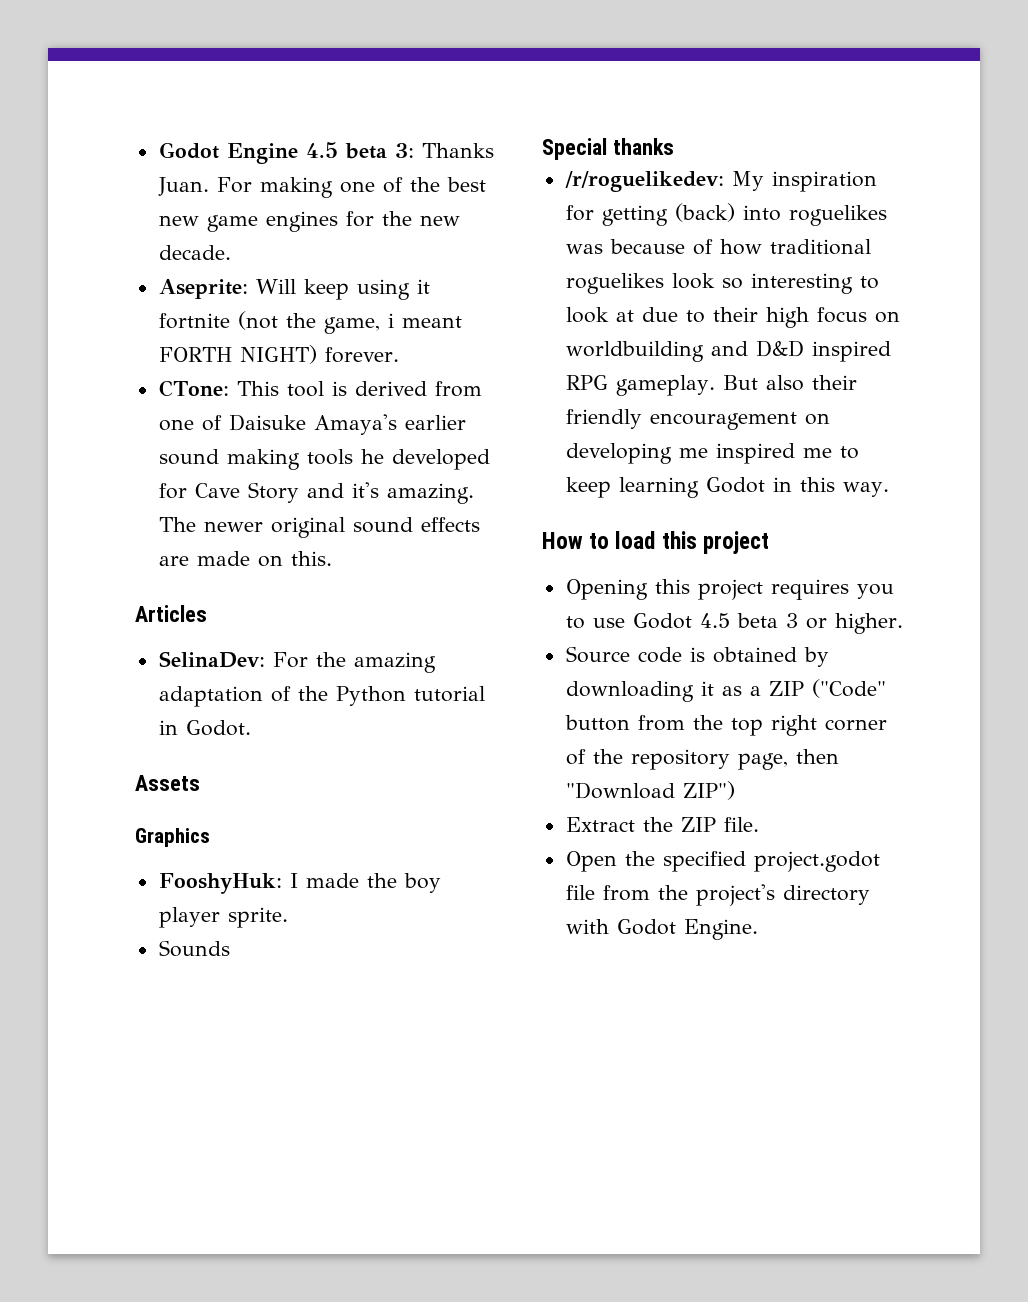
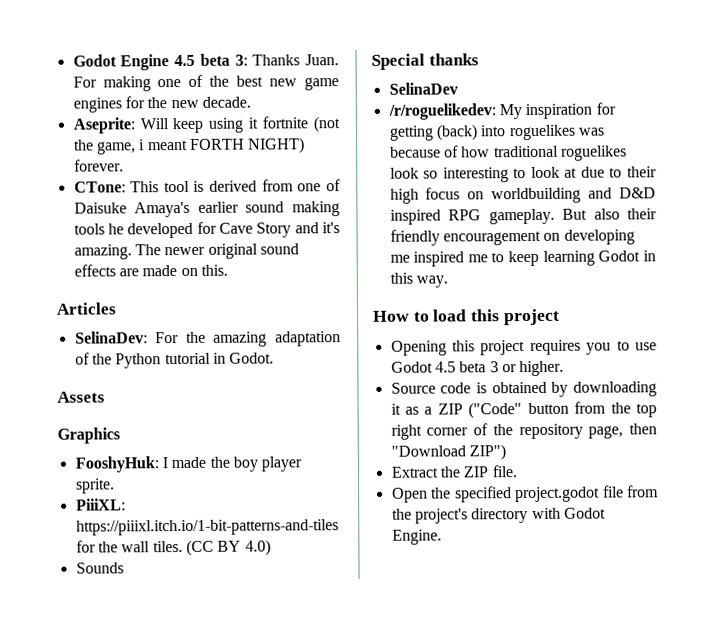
+ PiiiXL: https://piiixl.itch.io/1-bit-patterns-and-tiles for the wall tiles. (CC BY 4.0)
+ SelinaDev

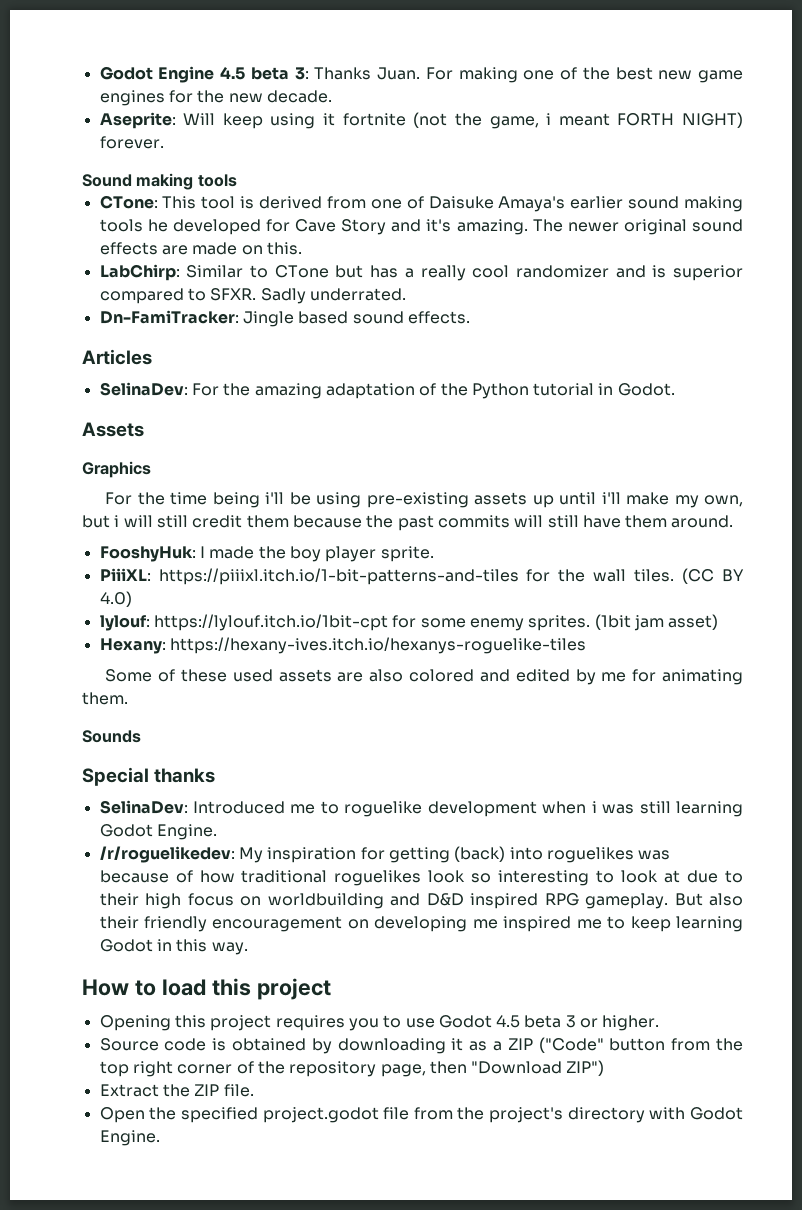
+ Sound making tools
+ LabChirp: Similar to CTone but has a really cool randomizer and is superior compared to SFXR. Sadly underrated.
+ Dn-FamiTracker: Jingle based sound effects.
+ For the time being i'll be using pre-existing assets up until i'll make my own, but i will still credit them because the past commits will still have them around.
+ lylouf: https://lylouf.itch.io/1bit-cpt for some enemy sprites. (1bit jam asset)
+ Hexany: https://hexany-ives.itch.io/hexanys-roguelike-tiles
+ Some of these used assets are also colored and edited by me for animating them.
  Sounds
  Special thanks
- SelinaDev
+ SelinaDev: Introduced me to roguelike development when i was still learning Godot Engine.

